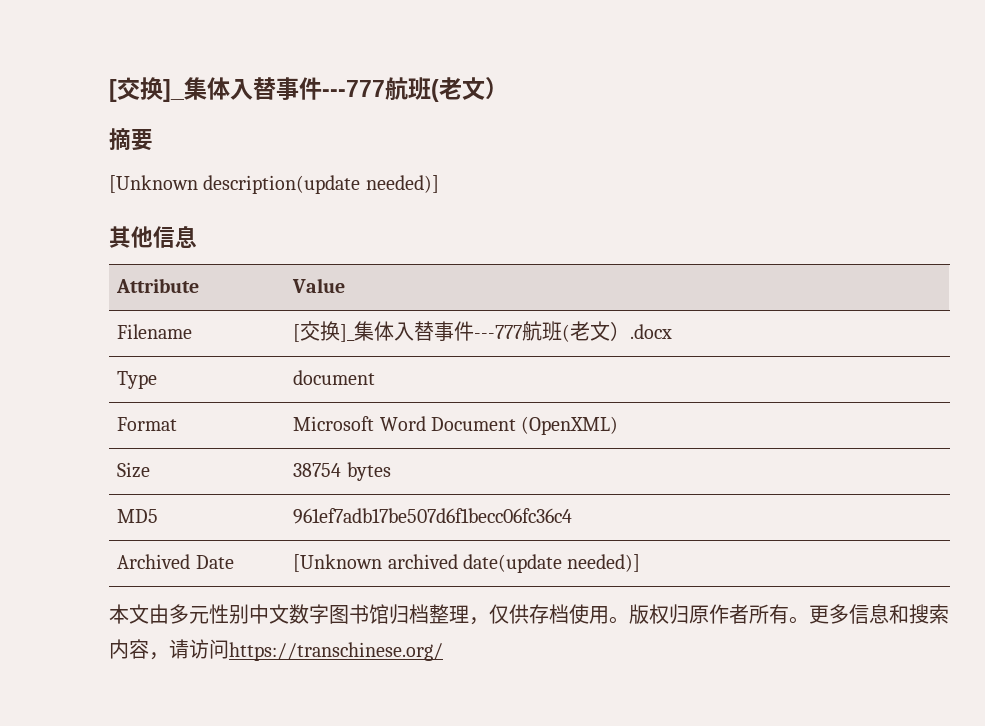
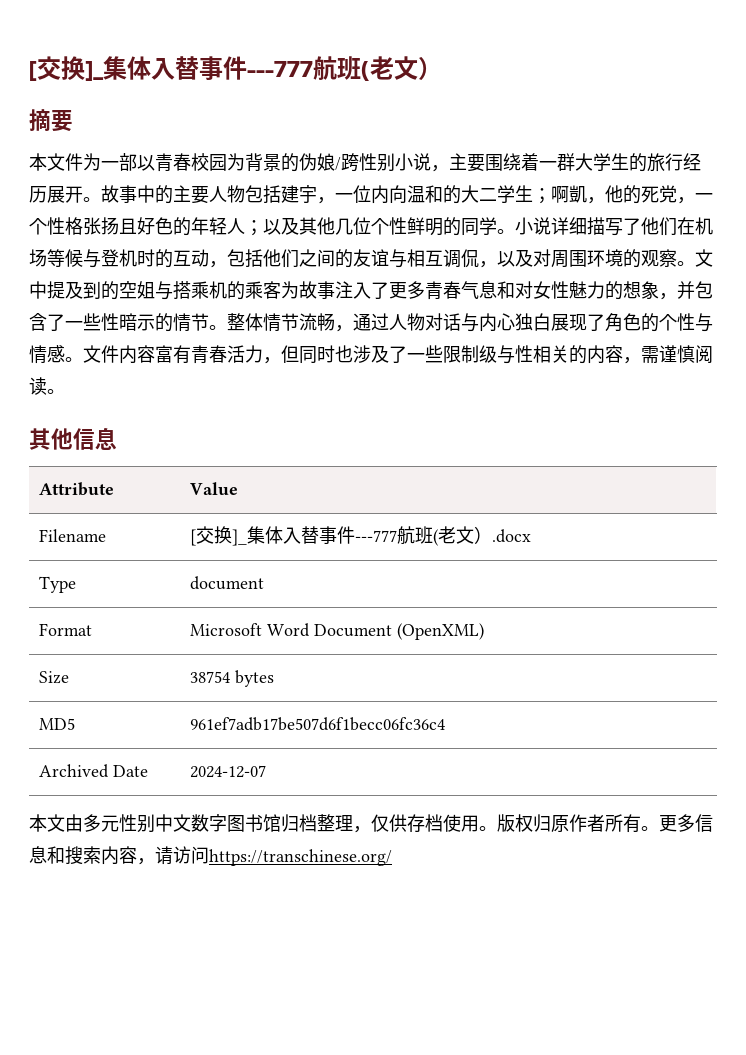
- [Unknown description(update needed)]
+ 本文件为一部以青春校园为背景的伪娘/跨性别小说，主要围绕着一群大学生的旅行经历展开。故事中的主要人物包括建宇，一位内向温和的大二学生；啊凱，他的死党，一个性格张扬且好色的年轻人；以及其他几位个性鲜明的同学。小说详细描写了他们在机场等候与登机时的互动，包括他们之间的友谊与相互调侃，以及对周围环境的观察。文中提及到的空姐与搭乘机的乘客为故事注入了更多青春气息和对女性魅力的想象，并包含了一些性暗示的情节。整体情节流畅，通过人物对话与内心独白展现了角色的个性与情感。文件内容富有青春活力，但同时也涉及了一些限制级与性相关的内容，需谨慎阅读。
- Archived Date | [Unknown archived date(update needed)]
+ Archived Date | 2024-12-07

